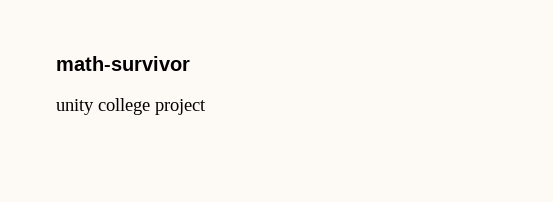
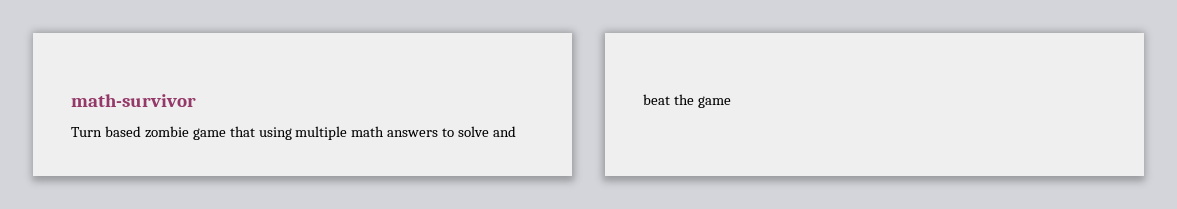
- unity college project
+ Turn based zombie game that using multiple math answers to solve and beat the game

